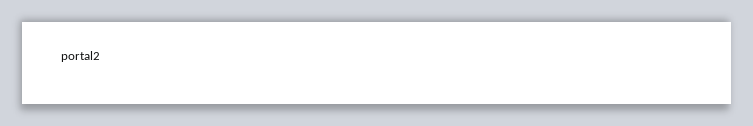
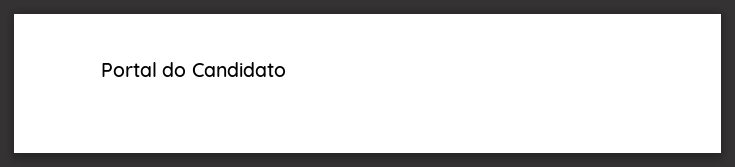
- portal2
+ Portal do Candidato

